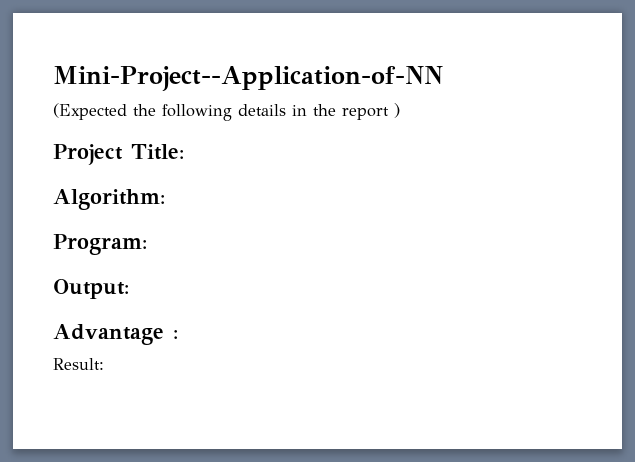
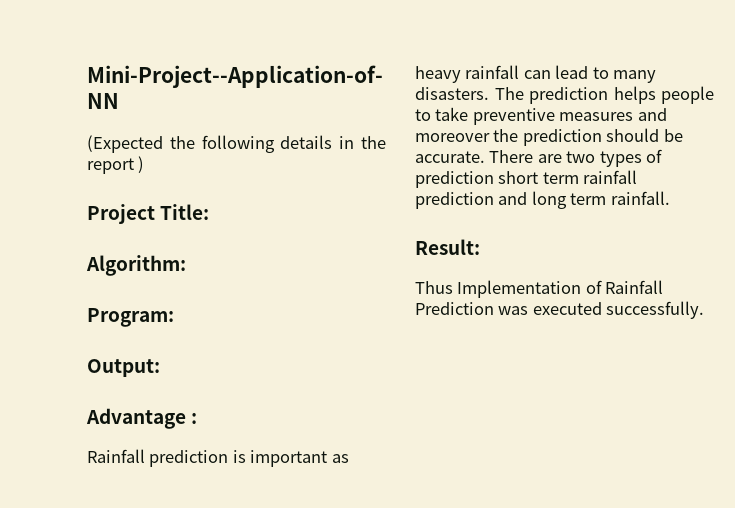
+ Rainfall prediction is important as heavy rainfall can lead to many disasters. The prediction helps people to take preventive measures and moreover the prediction should be accurate. There are two types of prediction short term rainfall prediction and long term rainfall.
  Result:
+ Thus Implementation of Rainfall Prediction was executed successfully.

